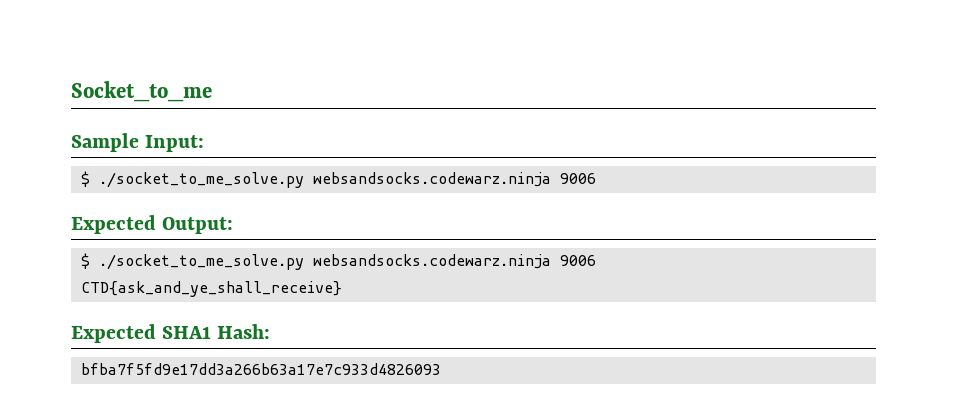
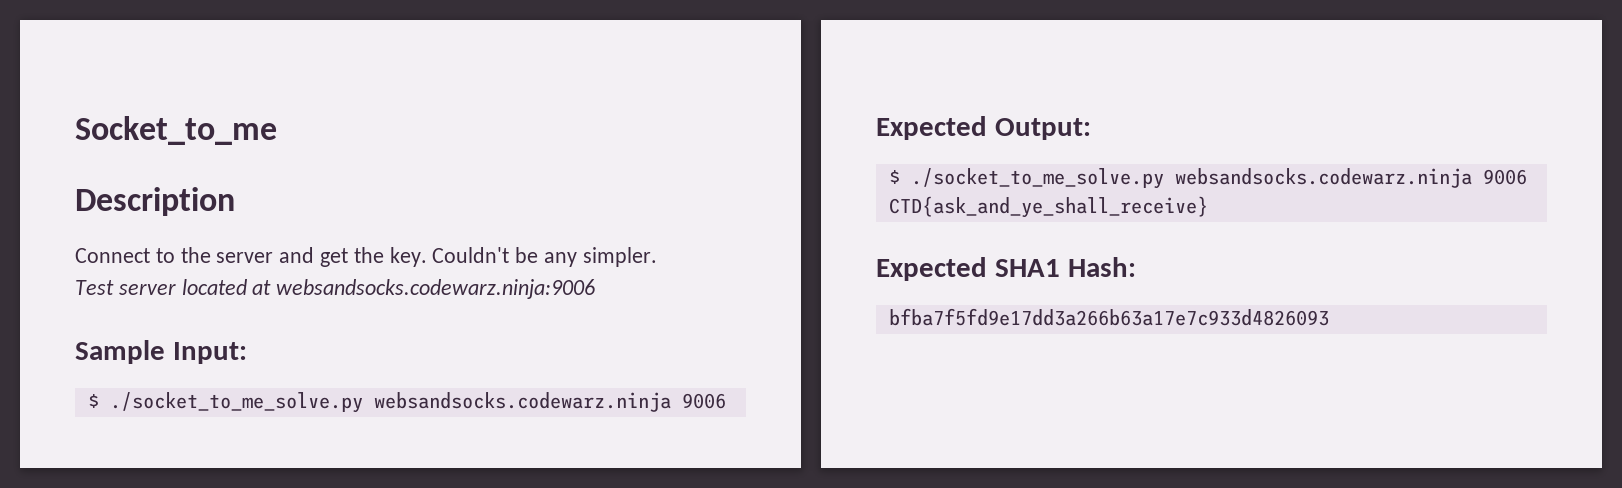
+ Description
+ Connect to the server and get the key. Couldn't be any simpler.
+ Test server located at websandsocks.codewarz.ninja:9006

